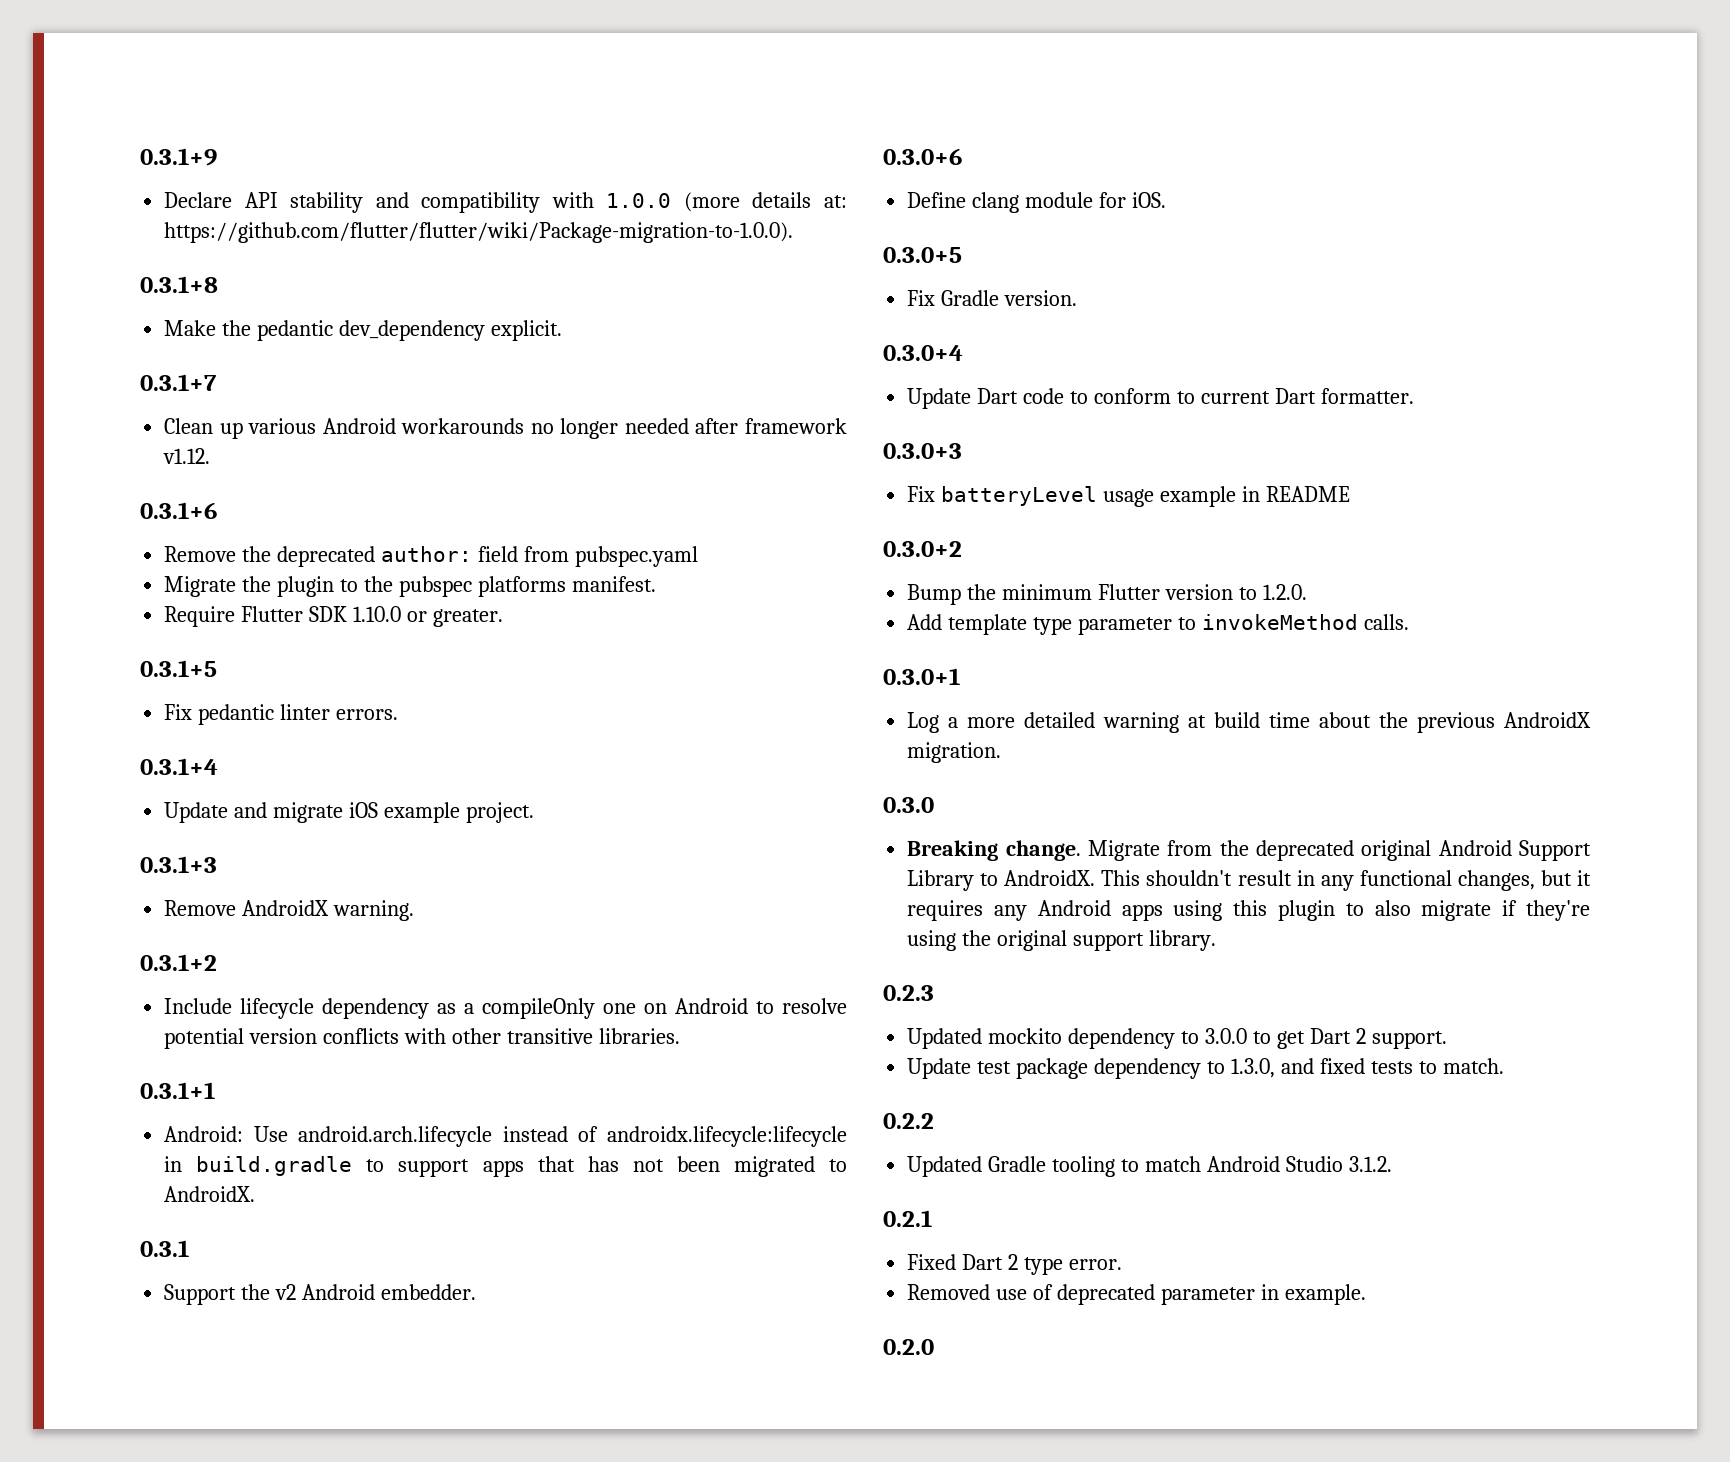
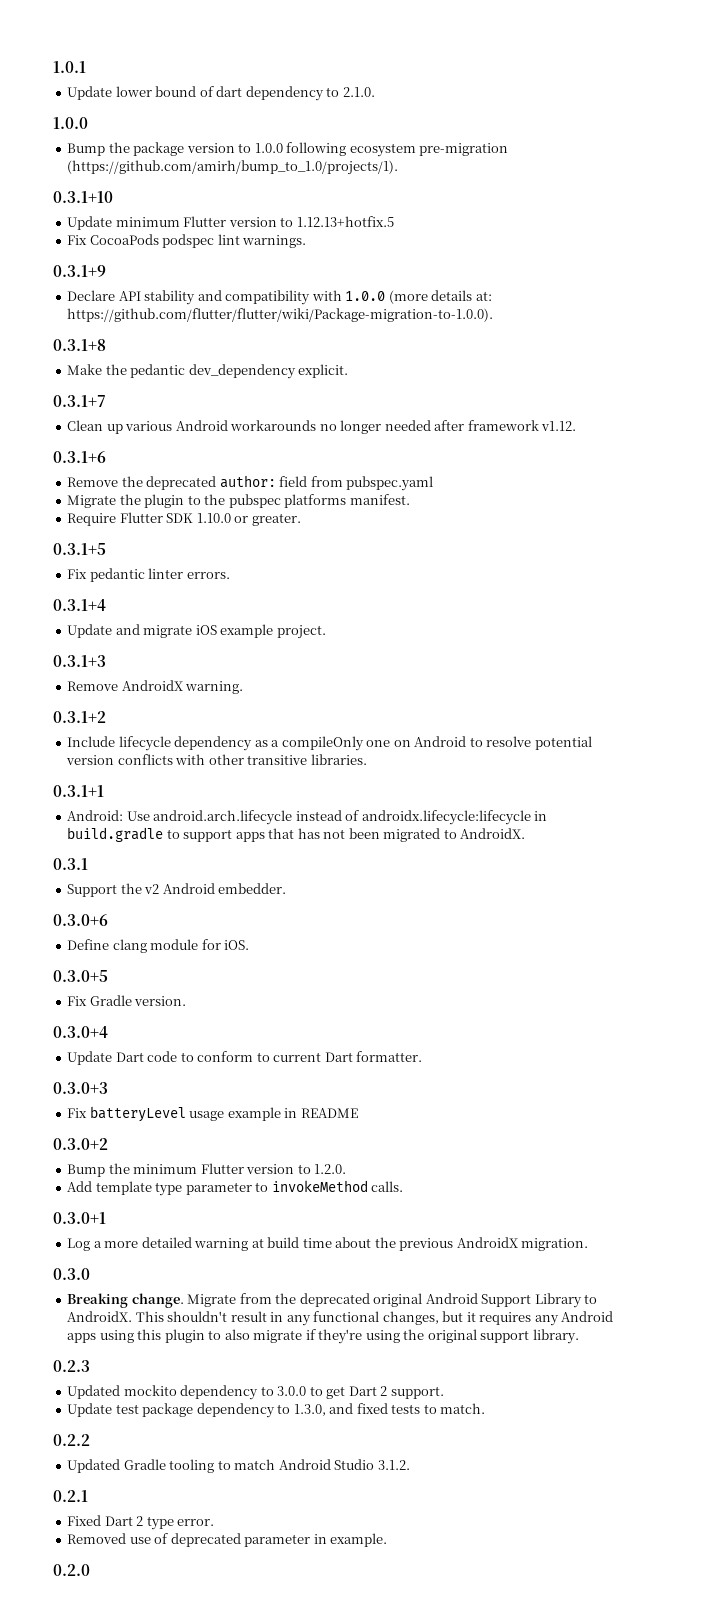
+ 1.0.1
+ Update lower bound of dart dependency to 2.1.0.
+ 1.0.0
+ Bump the package version to 1.0.0 following ecosystem pre-migration (https://github.com/amirh/bump_to_1.0/projects/1).
+ 0.3.1+10
+ Update minimum Flutter version to 1.12.13+hotfix.5
+ Fix CocoaPods podspec lint warnings.

